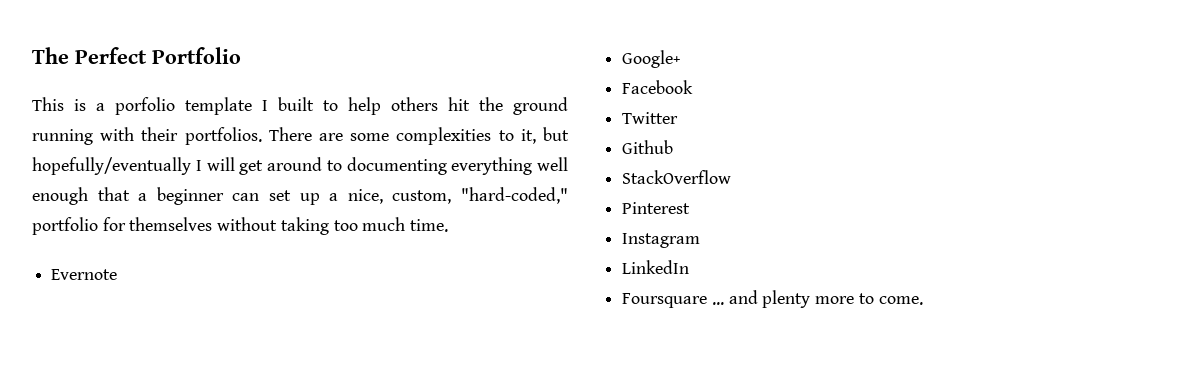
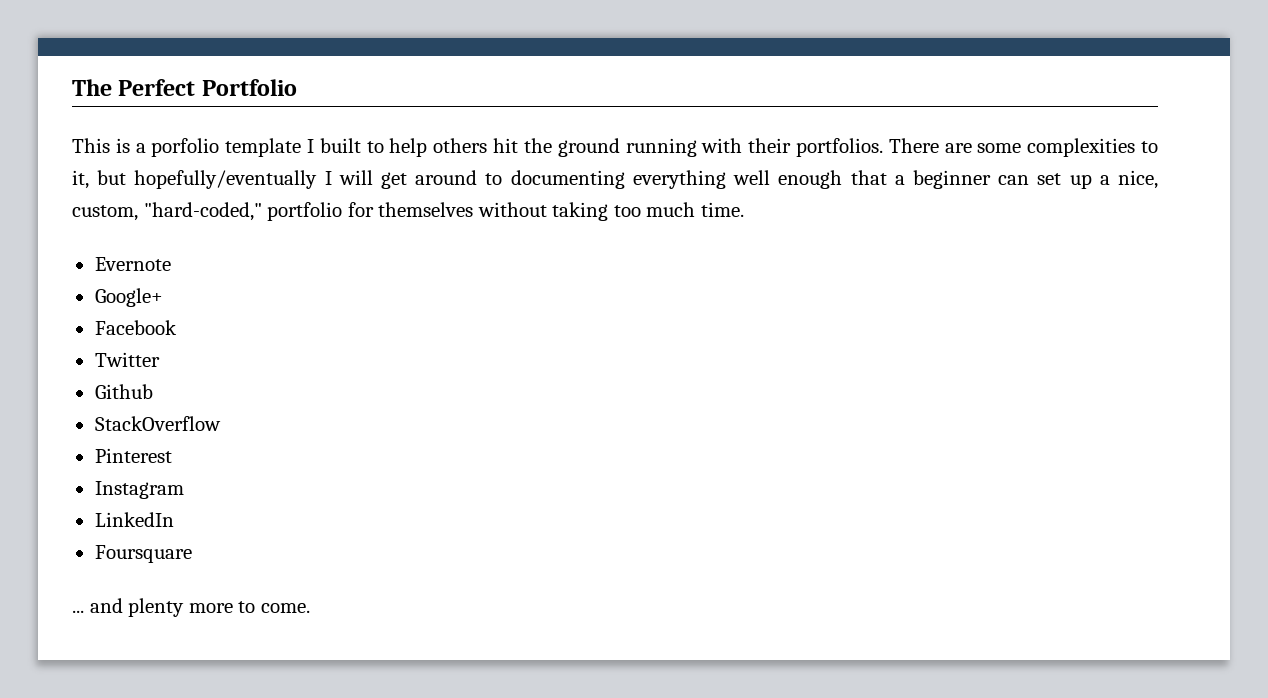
- Foursquare ... and plenty more to come.
+ Foursquare
+ ... and plenty more to come.

